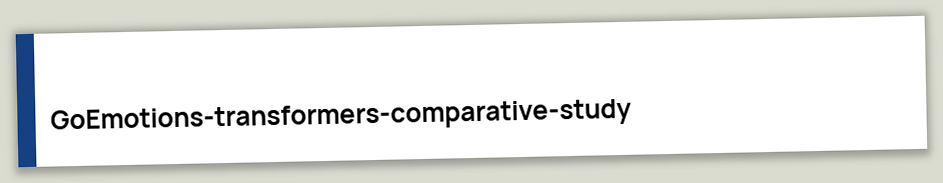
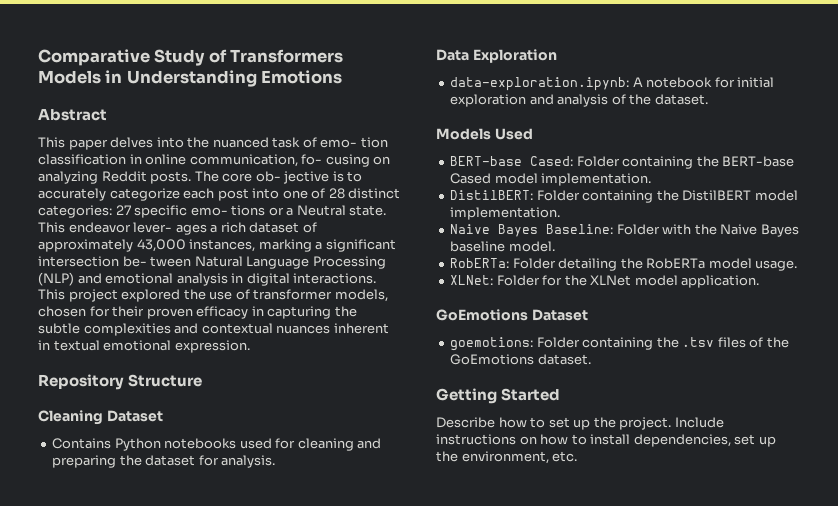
- GoEmotions-transformers-comparative-study
+ Comparative Study of Transformers Models in Understanding Emotions
+ Abstract
+ This paper delves into the nuanced task of emo- tion classification in online communication, fo- cusing on analyzing Reddit posts. The core ob- jective is to accurately categorize each post into one of 28 distinct categories: 27 specific emo- tions or a Neutral state. This endeavor lever- ages a rich dataset of approximately 43,000 instances, marking a significant intersection be- tween Natural Language Processing (NLP) and emotional analysis in digital interactions. This project explored the use of transformer models, chosen for their proven efficacy in capturing the subtle complexities and contextual nuances inherent in textual emotional expression.
+ Repository Structure
+ Cleaning Dataset
+ Contains Python notebooks used for cleaning and preparing the dataset for analysis.
+ Data Exploration
+ data-exploration.ipynb: A notebook for initial exploration and analysis of the dataset.
+ Models Used
+ BERT-base Cased: Folder containing the BERT-base Cased model implementation.
+ DistilBERT: Folder containing the DistilBERT model implementation.
+ Naive Bayes Baseline: Folder with the Naive Bayes baseline model.
+ RobERTa: Folder detailing the RobERTa model usage.
+ XLNet: Folder for the XLNet model application.
+ GoEmotions Dataset
+ goemotions: Folder containing the .tsv files of the GoEmotions dataset.
+ Getting Started
+ Describe how to set up the project. Include instructions on how to install dependencies, set up the environment, etc.

